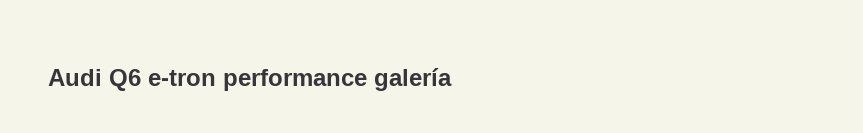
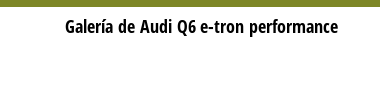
- Audi Q6 e-tron performance galería
+ Galería de Audi Q6 e-tron performance

